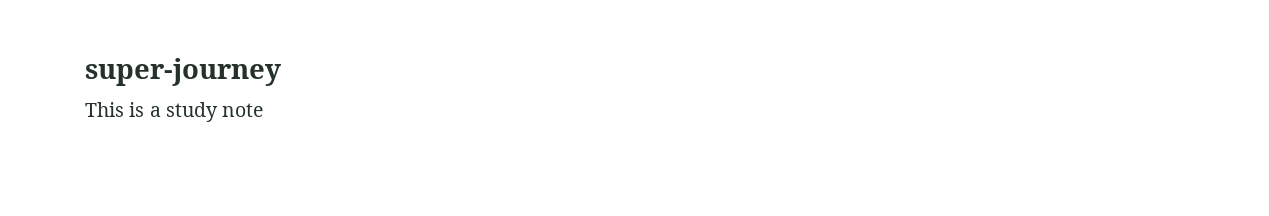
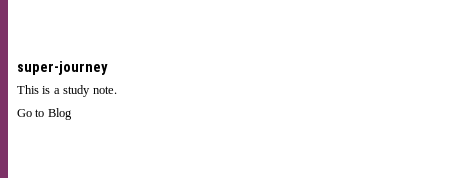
- This is a study note
+ This is a study note.
+ Go to Blog

